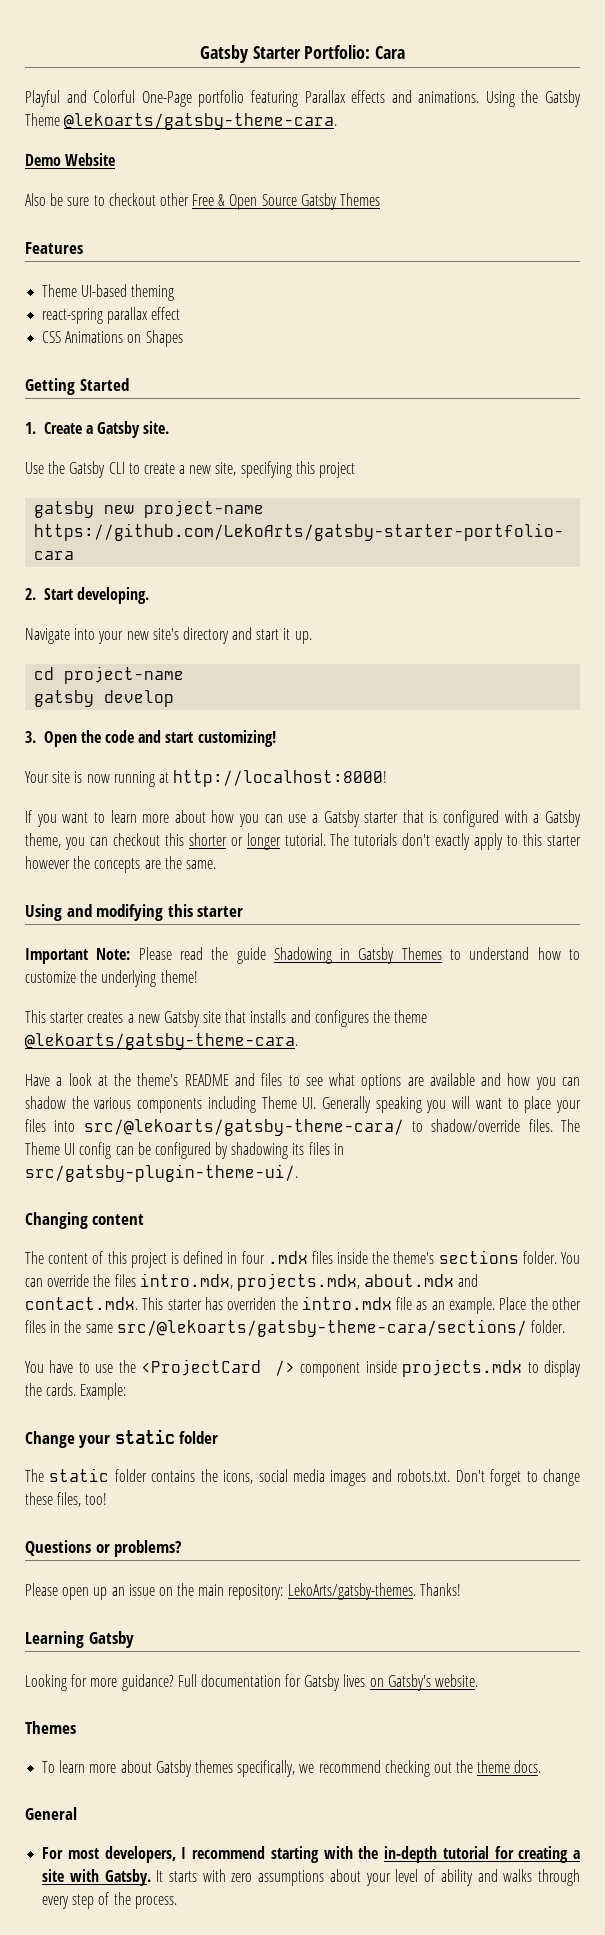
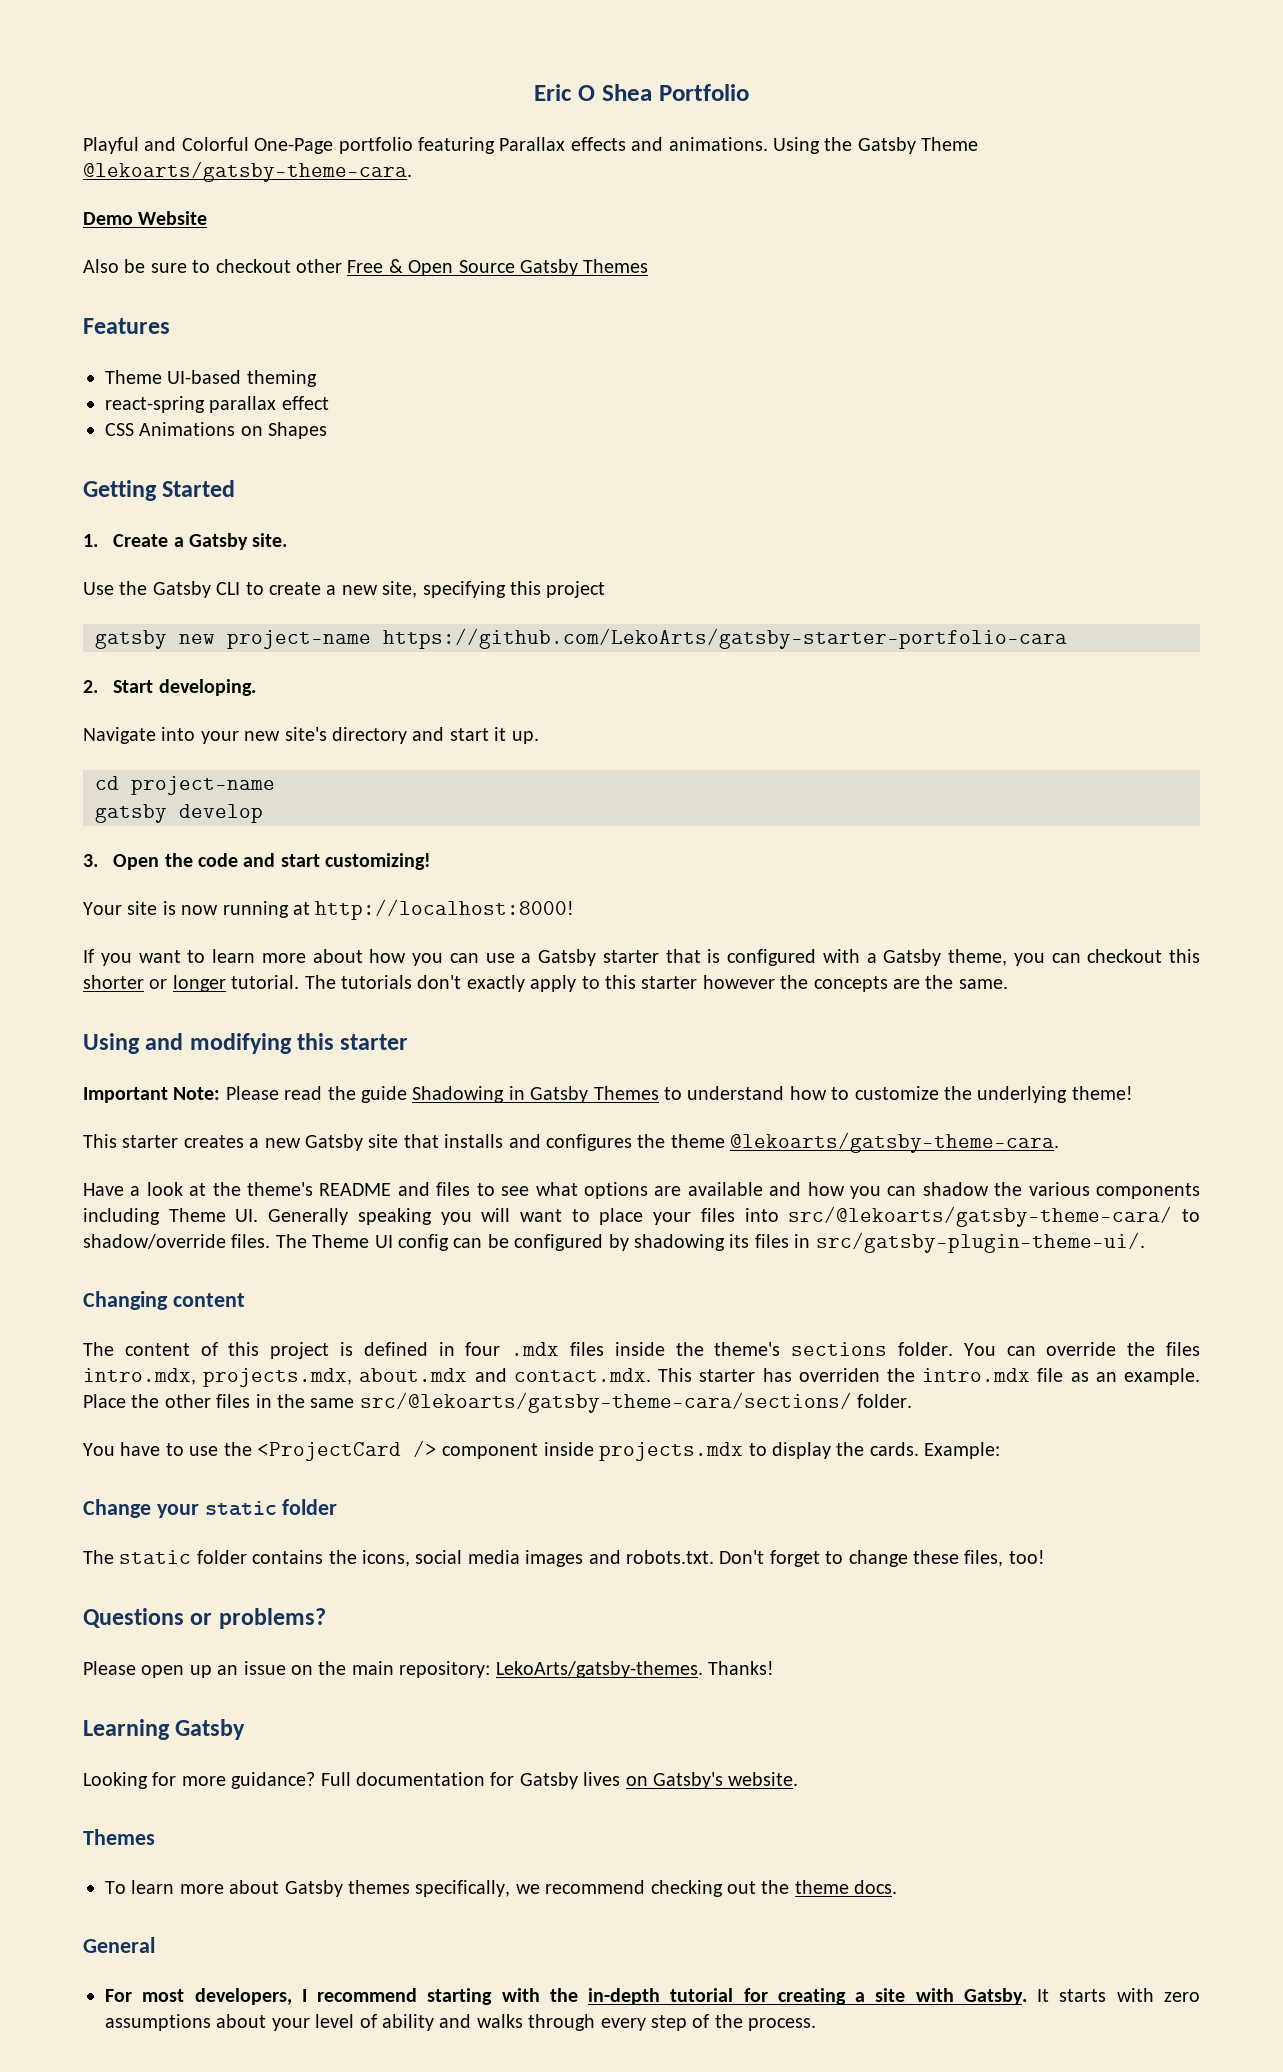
- Gatsby Starter Portfolio: Cara
+ Eric O Shea Portfolio

